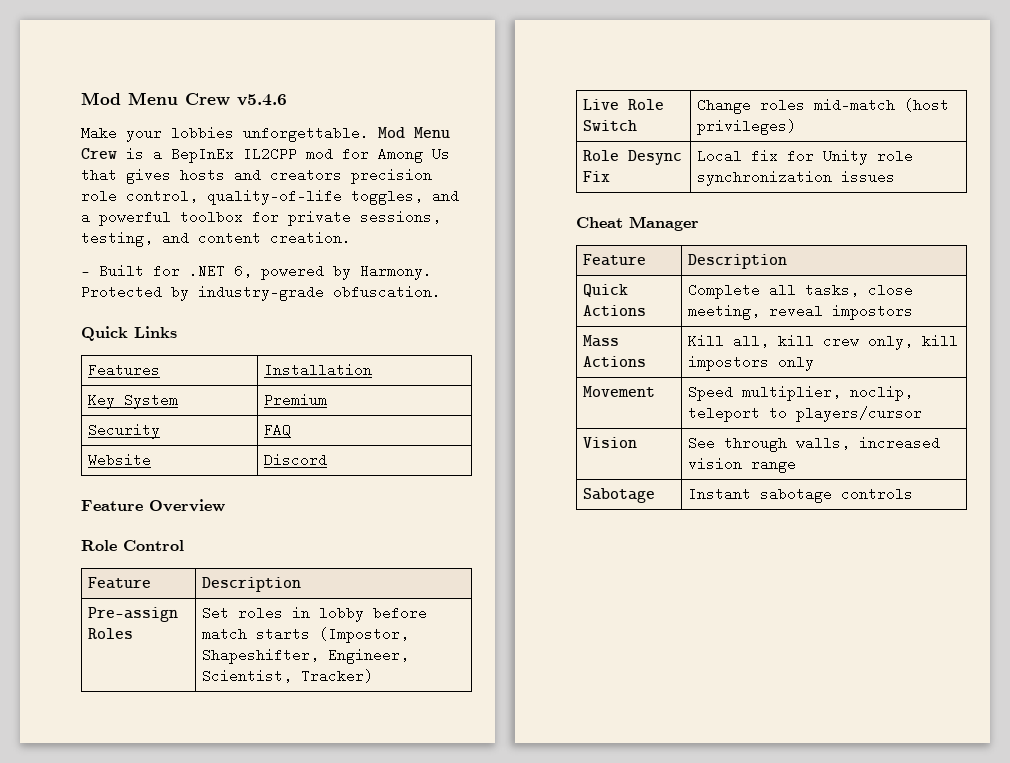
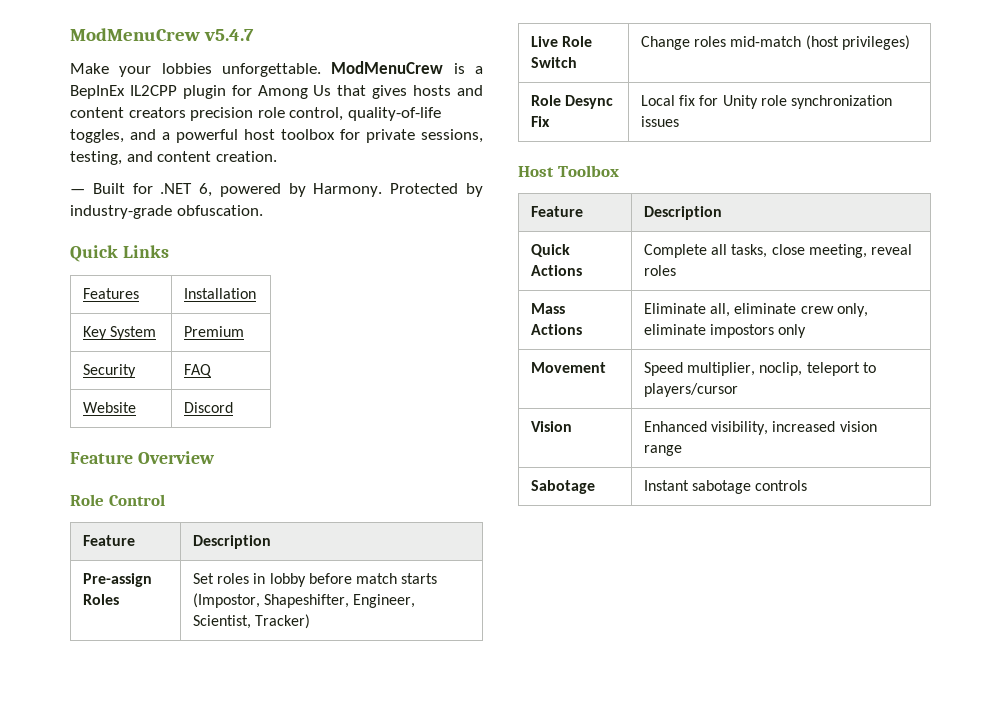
- Mod Menu Crew v5.4.6
+ ModMenuCrew v5.4.7
- Mod Menu Crew is a BepInEx IL2CPP mod for Among Us that gives hosts and creators precision role control, quality-of-life toggles, and a powerful toolbox for private sessions, testing, and content creation.
+ ModMenuCrew is a BepInEx IL2CPP plugin for Among Us that gives hosts and content creators precision role control, quality-of-life toggles, and a powerful host toolbox for private sessions, testing, and content creation.
- Cheat Manager
+ Host Toolbox
- Quick Actions | Complete all tasks, close meeting, reveal impostors
+ Quick Actions | Complete all tasks, close meeting, reveal roles
- Mass Actions | Kill all, kill crew only, kill impostors only
+ Mass Actions | Eliminate all, eliminate crew only, eliminate impostors only
- Vision | See through walls, increased vision range
+ Vision | Enhanced visibility, increased vision range

